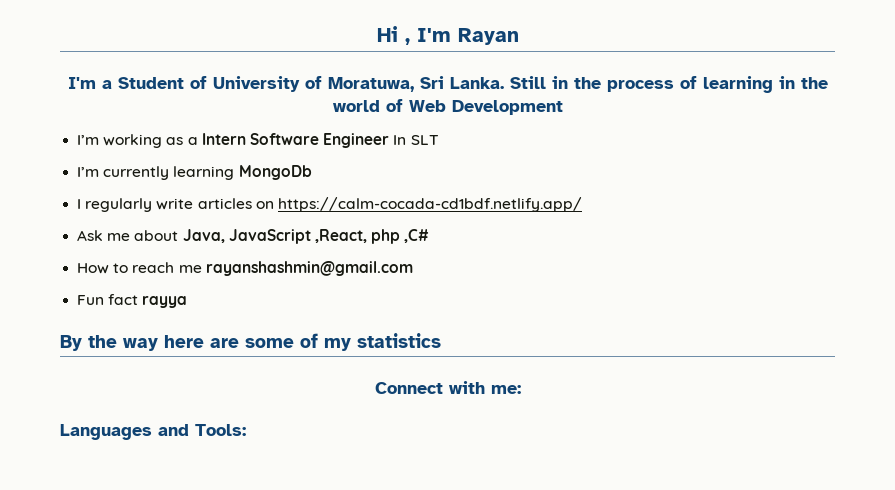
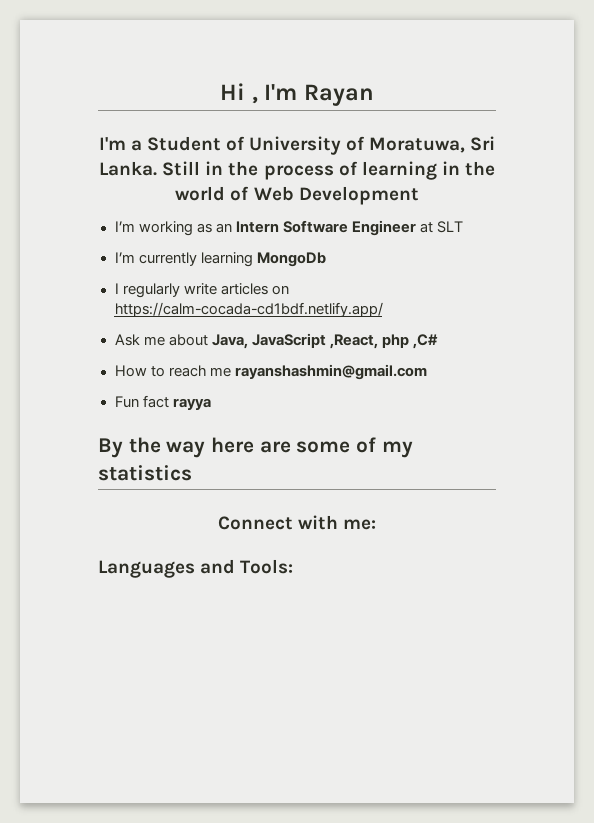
- I’m working as a Intern Software Engineer In SLT
+ I’m working as an Intern Software Engineer at SLT

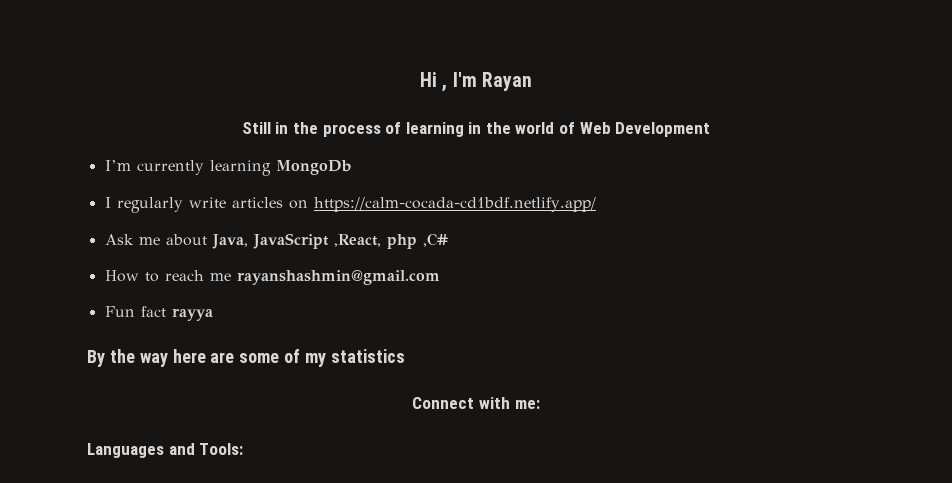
- I'm a Student of University of Moratuwa, Sri Lanka.
- I’m working as an Intern Software Engineer at SLT

